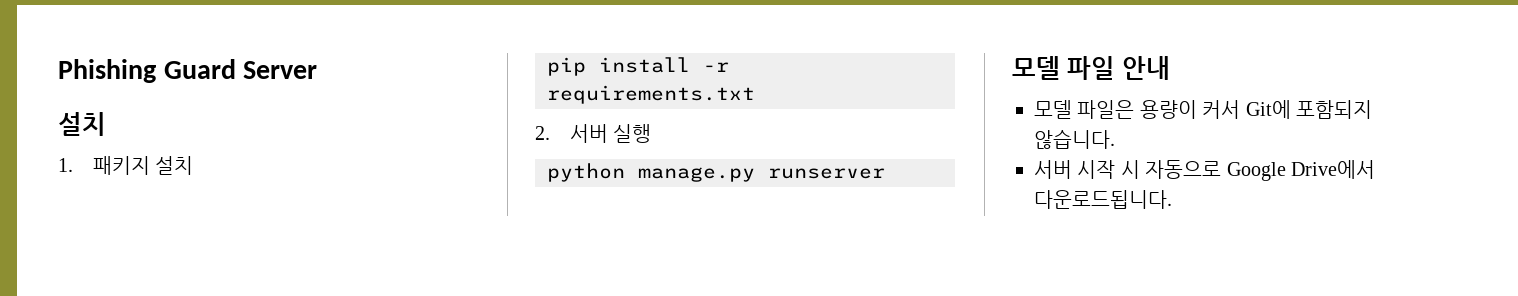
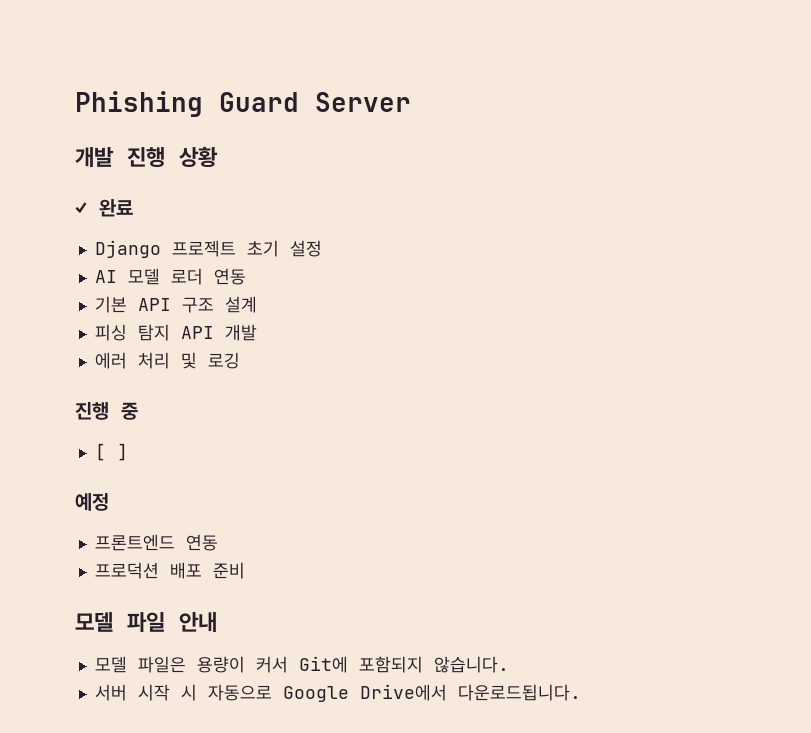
  Phishing Guard Server
- 설치
- 1. 패키지 설치
- pip install -r requirements.txt
- 2. 서버 실행
- python manage.py runserver
+ 개발 진행 상황
+ ✓ 완료
+ Django 프로젝트 초기 설정
+ AI 모델 로더 연동
+ 기본 API 구조 설계
+ 피싱 탐지 API 개발
+ 에러 처리 및 로깅
+ 진행 중
+ [ ]
+ 예정
+ 프론트엔드 연동
+ 프로덕션 배포 준비

